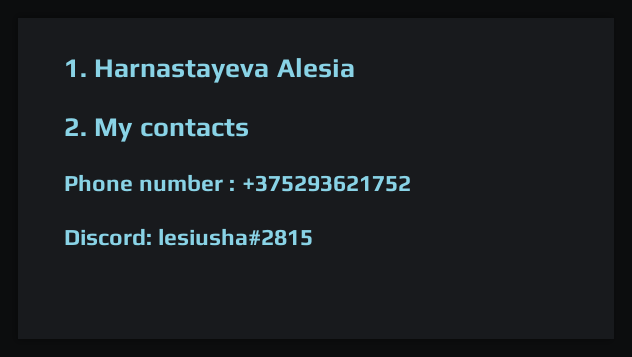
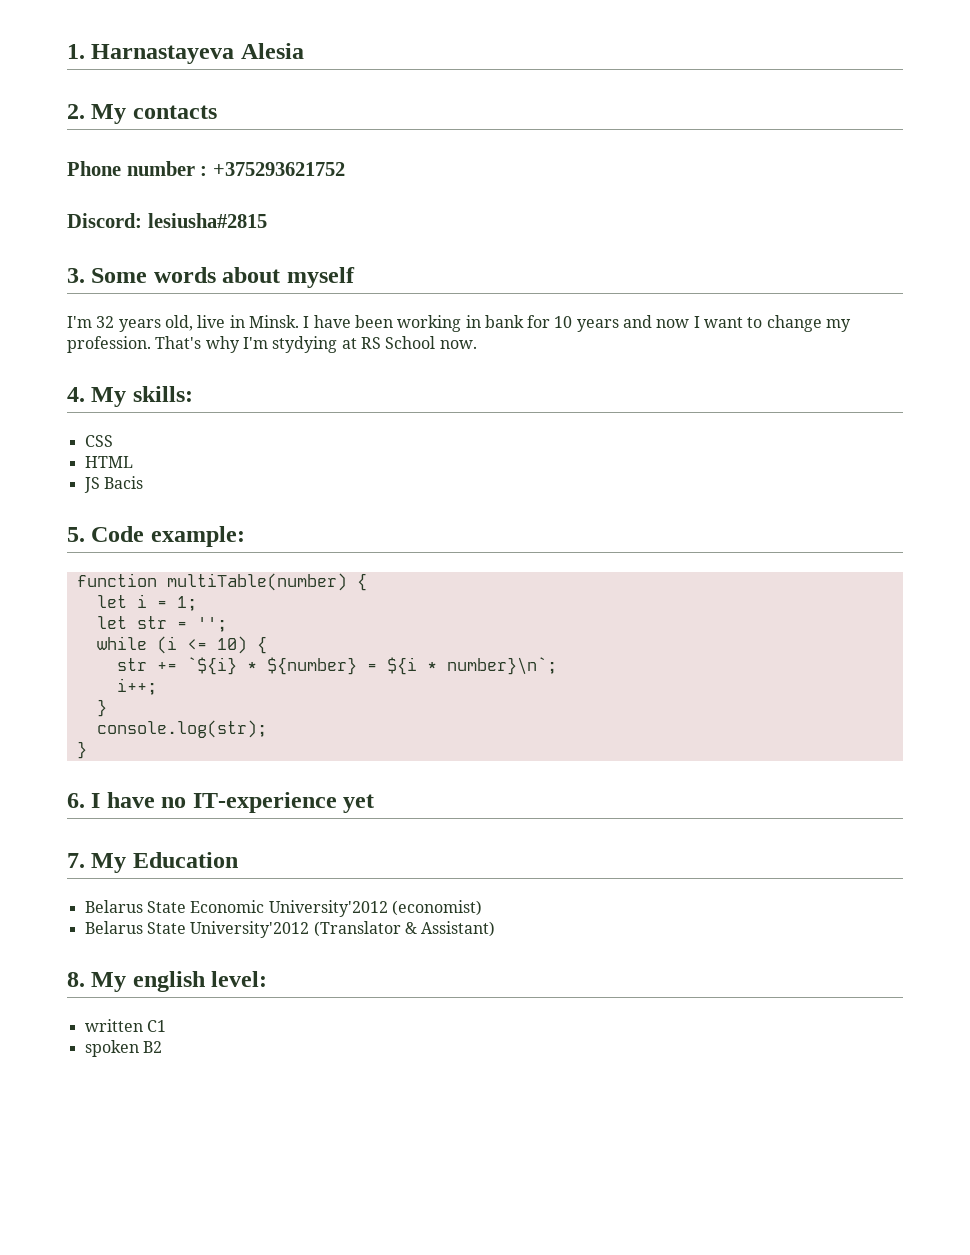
+ 3. Some words about myself
+ I'm 32 years old, live in Minsk. I have been working in bank for 10 years and now I want to change my profession. That's why I'm stydying at RS School now.
+ 4. My skills:
+ CSS
+ HTML
+ JS Bacis
+ 5. Code example:
+ function multiTable(number) {
+ let i = 1;
+ let str = '';
+ while (i <= 10) {
+ str += `${i} * ${number} = ${i * number}\n`;
+ i++;
+ }
+ console.log(str);
+ }
+ 6. I have no IT-experience yet
+ 7. My Education
+ Belarus State Economic University'2012 (economist)
+ Belarus State University'2012 (Translator & Assistant)
+ 8. My english level:
+ written C1
+ spoken B2

